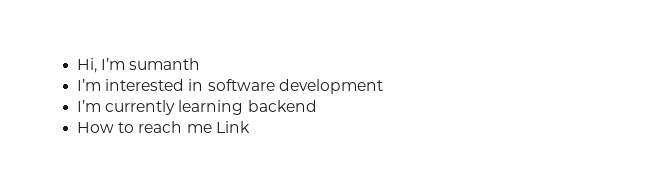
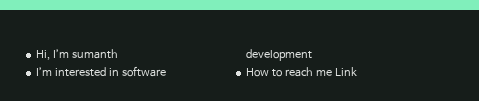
- I’m currently learning backend

